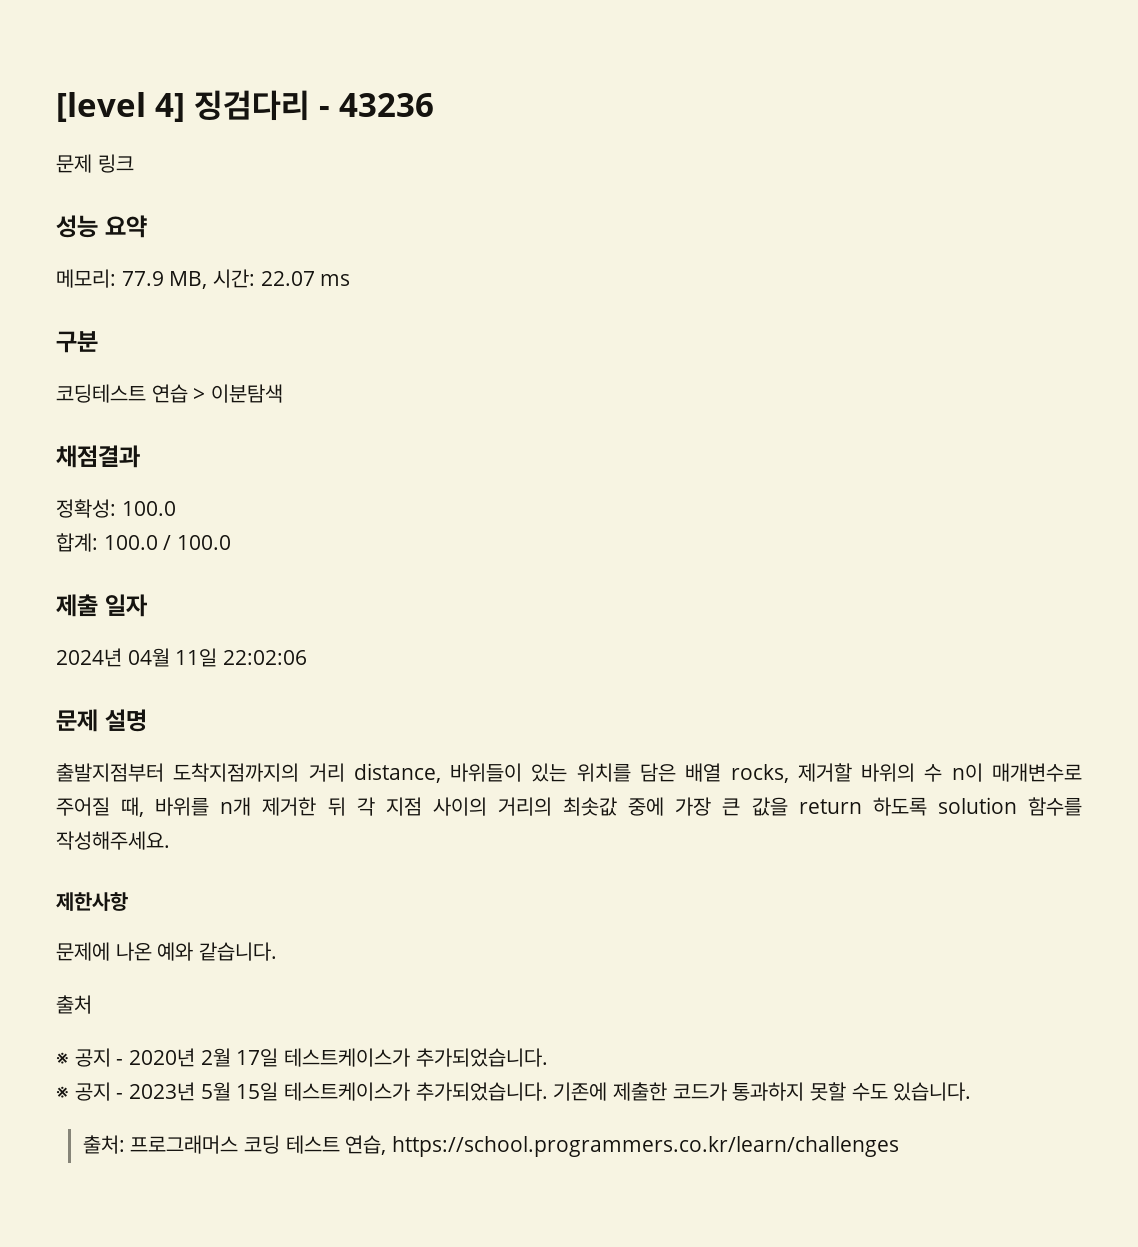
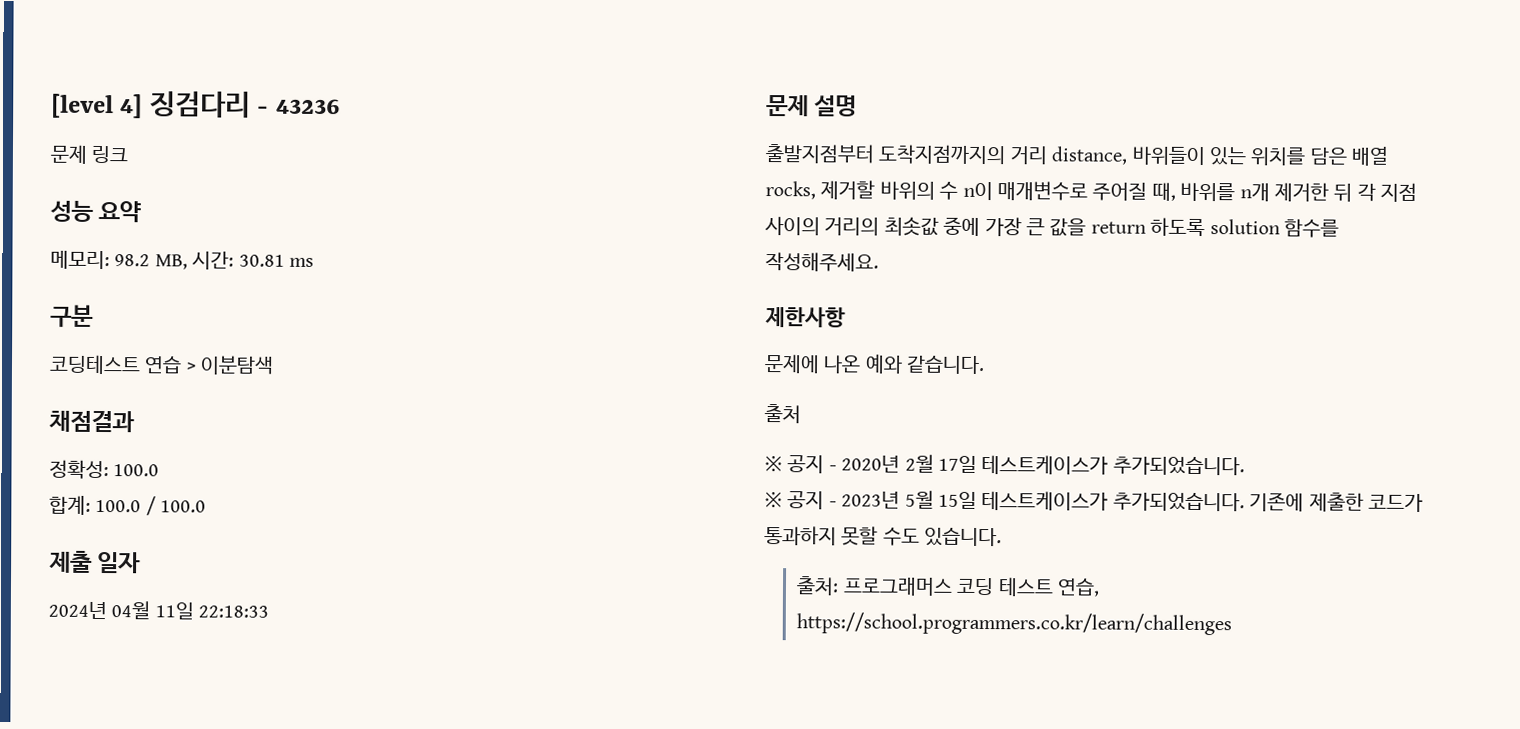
- 메모리: 77.9 MB, 시간: 22.07 ms
+ 메모리: 98.2 MB, 시간: 30.81 ms
- 2024년 04월 11일 22:02:06
+ 2024년 04월 11일 22:18:33

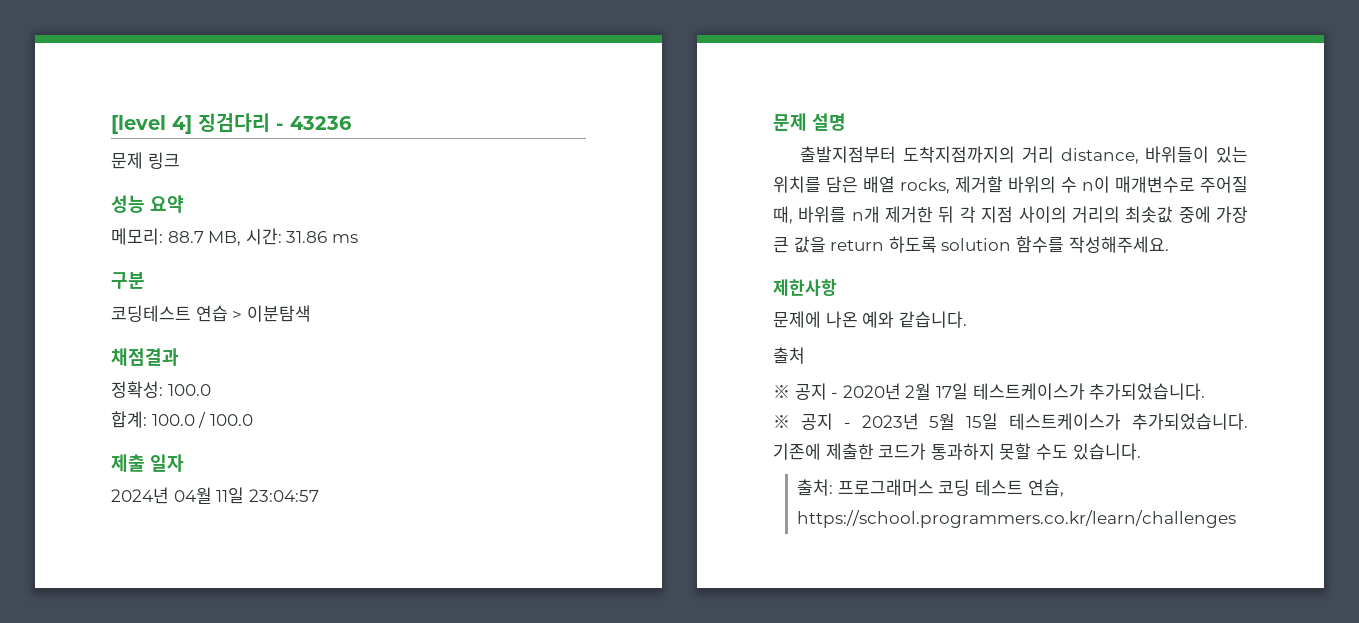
- 메모리: 98.2 MB, 시간: 30.81 ms
+ 메모리: 88.7 MB, 시간: 31.86 ms
- 2024년 04월 11일 22:18:33
+ 2024년 04월 11일 23:04:57

